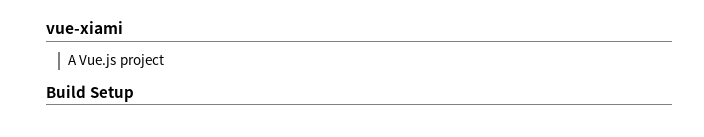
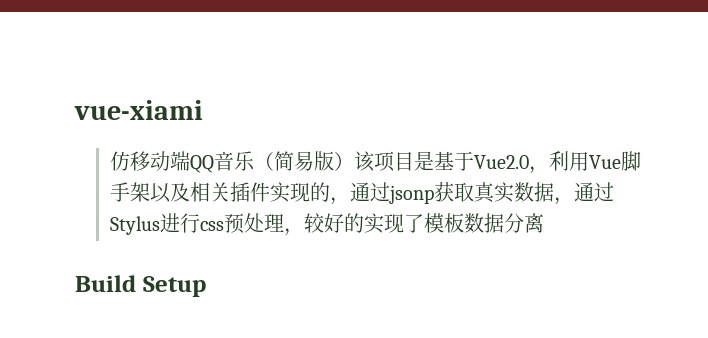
- A Vue.js project
+ 仿移动端QQ音乐（简易版）该项目是基于Vue2.0，利用Vue脚手架以及相关插件实现的，通过jsonp获取真实数据，通过Stylus进行css预处理，较好的实现了模板数据分离

